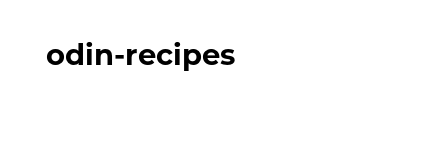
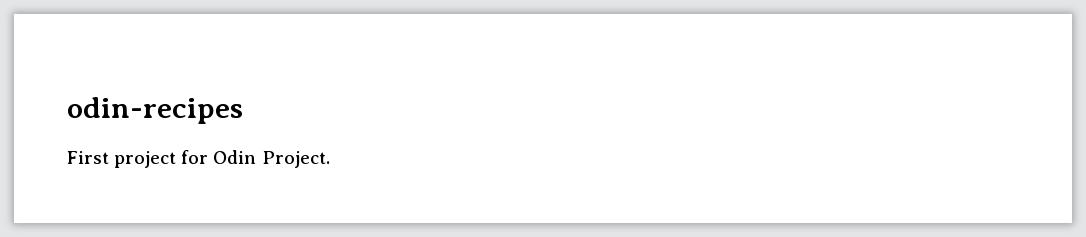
+ First project for Odin Project.

